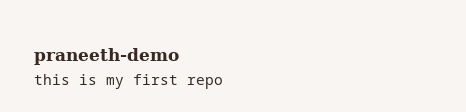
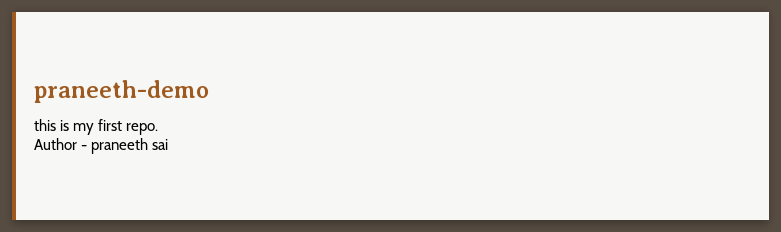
- this is my first repo
+ this is my first repo.
+ Author - praneeth sai

